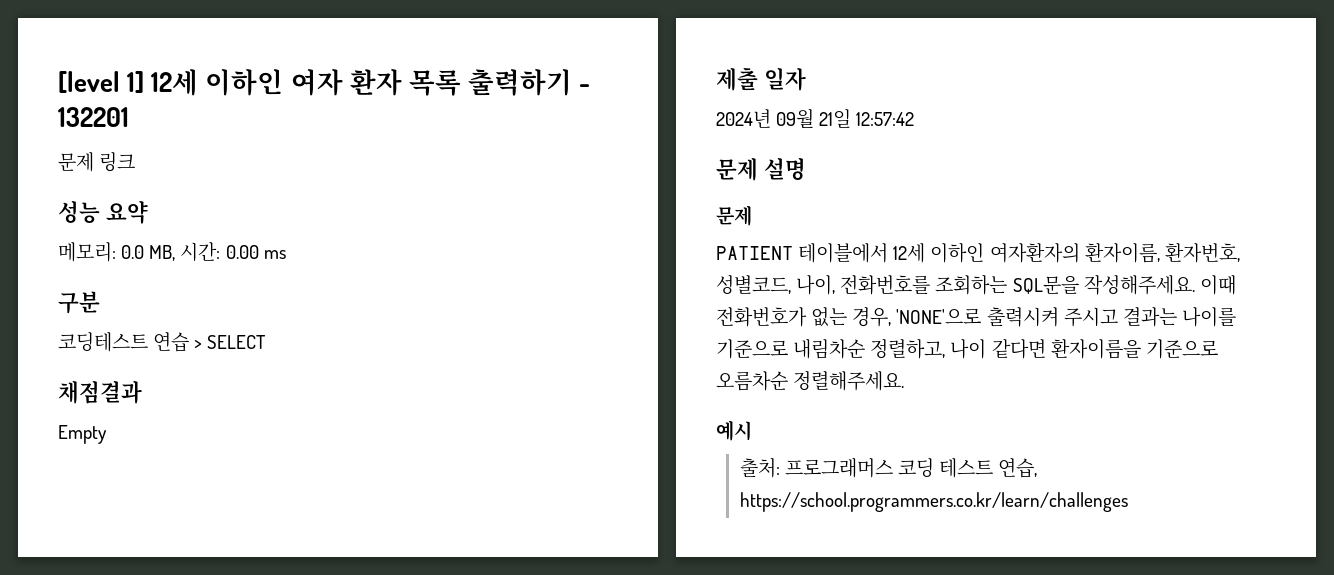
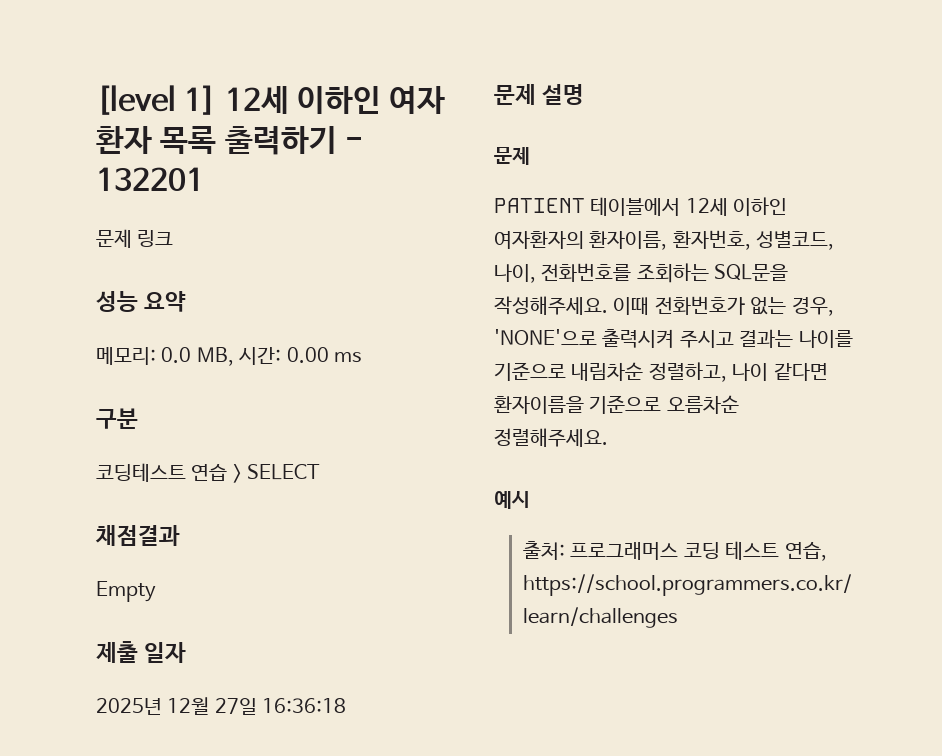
- 2024년 09월 21일 12:57:42
+ 2025년 12월 27일 16:36:18

